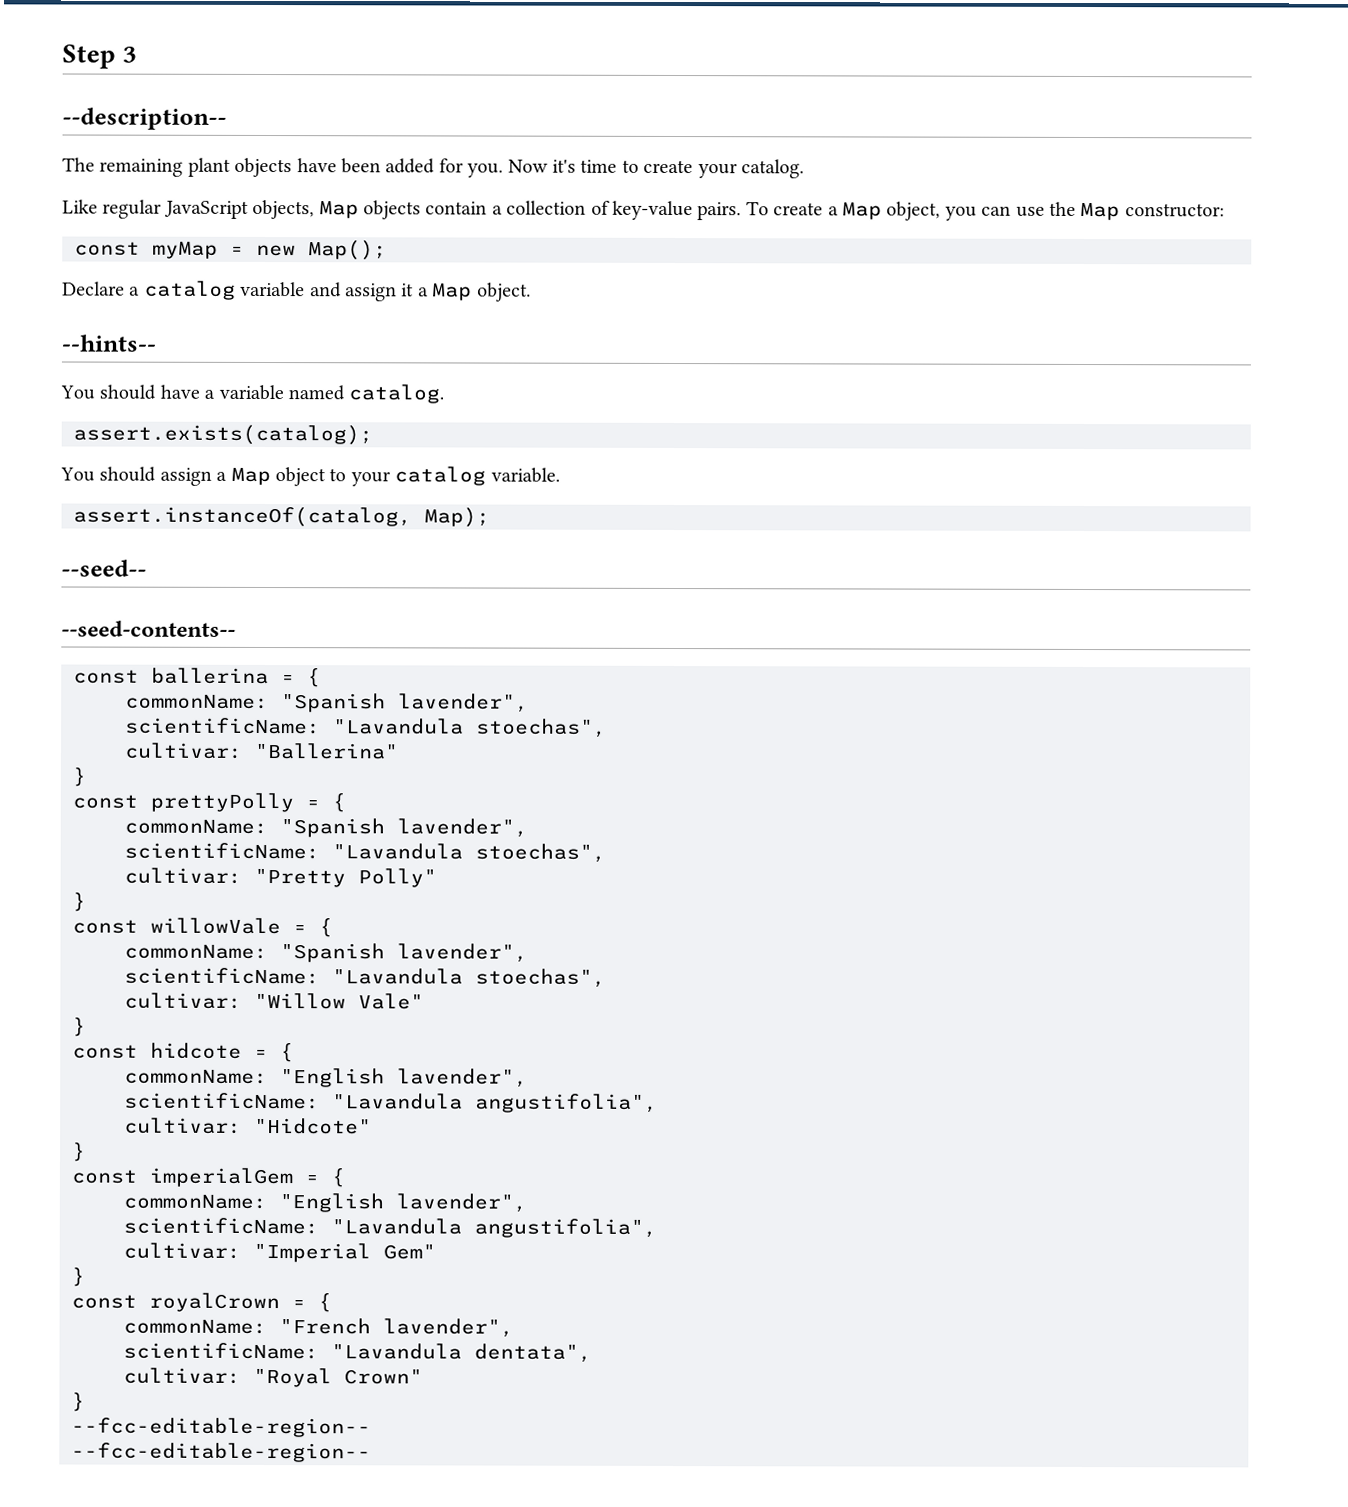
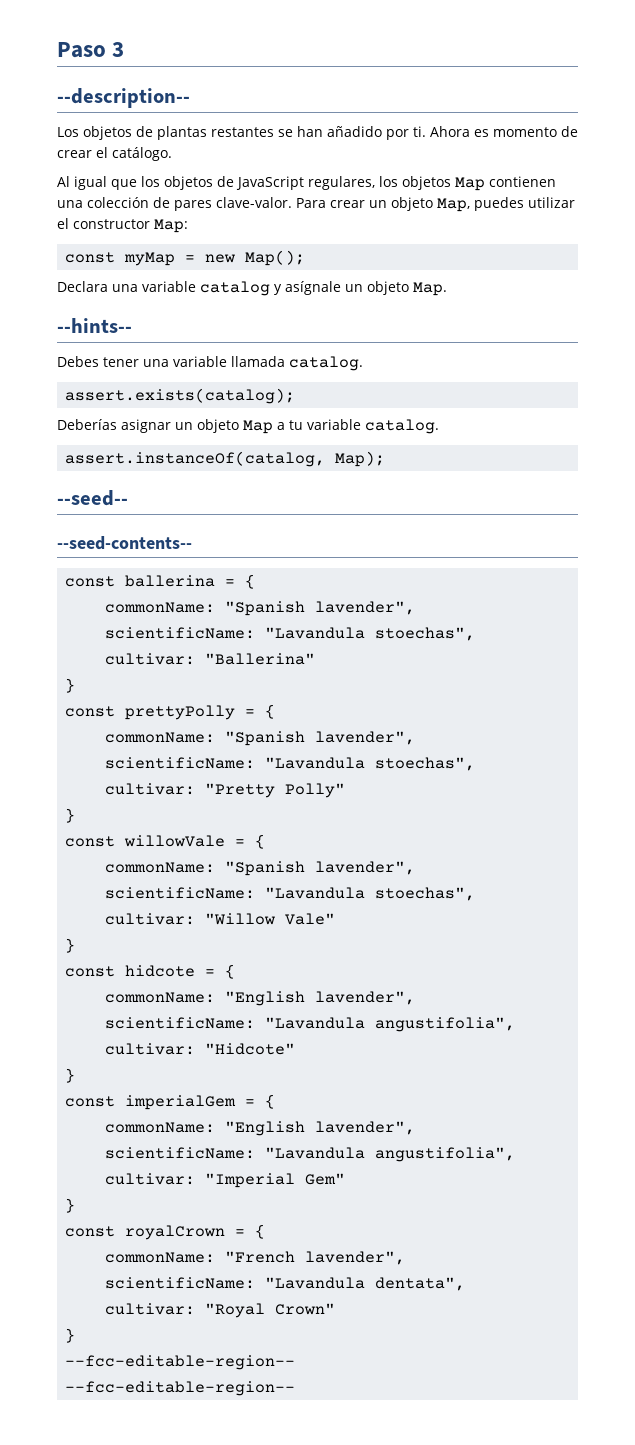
- Step 3
+ Paso 3
- The remaining plant objects have been added for you. Now it's time to create your catalog.
- Like regular JavaScript objects, Map objects contain a collection of key-value pairs. To create a Map object, you can use the Map constructor:
+ Los objetos de plantas restantes se han añadido por ti. Ahora es momento de crear el catálogo.
+ Al igual que los objetos de JavaScript regulares, los objetos Map contienen una colección de pares clave-valor. Para crear un objeto Map, puedes utilizar el constructor Map:
- Declare a catalog variable and assign it a Map object.
+ Declara una variable catalog y asígnale un objeto Map.
  --hints--
- You should have a variable named catalog.
+ Debes tener una variable llamada catalog.
  assert.exists(catalog);
- You should assign a Map object to your catalog variable.
+ Deberías asignar un objeto Map a tu variable catalog.

